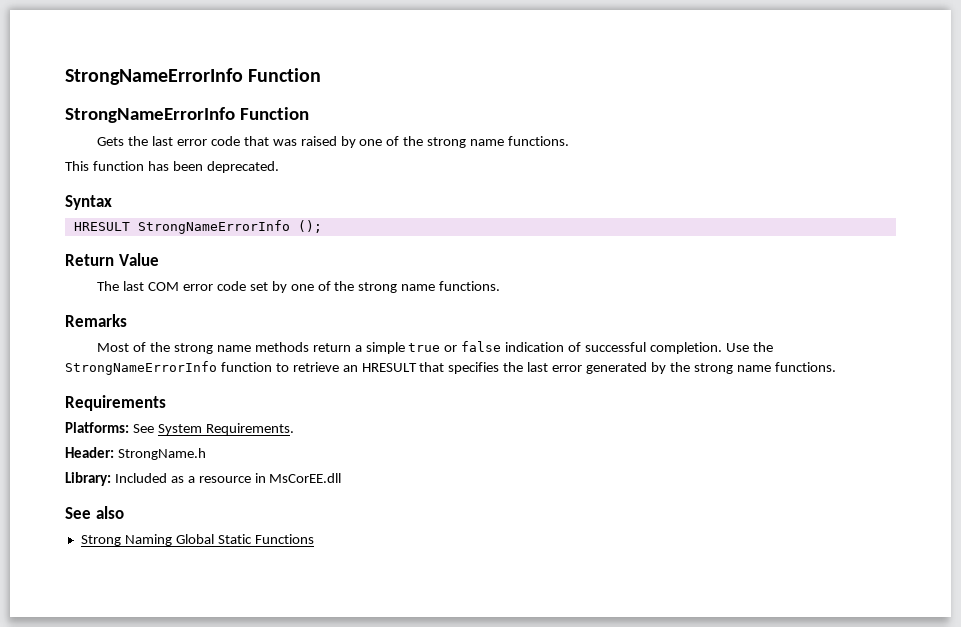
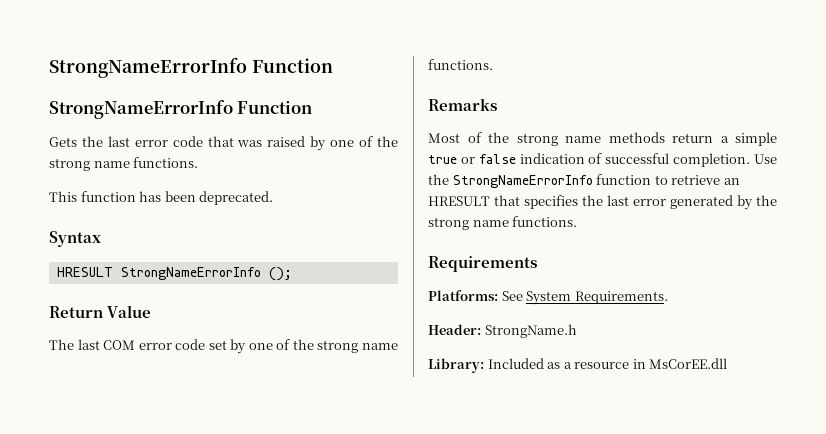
- See also
- Strong Naming Global Static Functions

